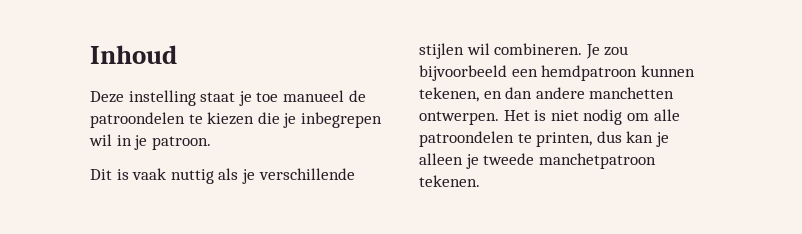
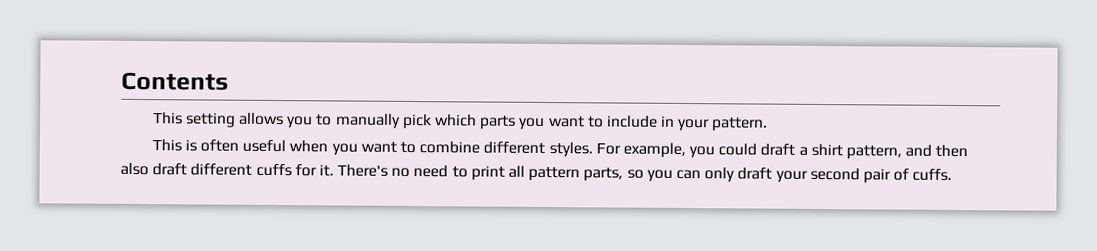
- Inhoud
- Deze instelling staat je toe manueel de patroondelen te kiezen die je inbegrepen wil in je patroon.
- Dit is vaak nuttig als je verschillende stijlen wil combineren. Je zou bijvoorbeeld een hemdpatroon kunnen tekenen, en dan andere manchetten ontwerpen. Het is niet nodig om alle patroondelen te printen, dus kan je alleen je tweede manchetpatroon tekenen.
+ Contents
+ This setting allows you to manually pick which parts you want to include in your pattern.
+ This is often useful when you want to combine different styles. For example, you could draft a shirt pattern, and then also draft different cuffs for it. There's no need to print all pattern parts, so you can only draft your second pair of cuffs.

